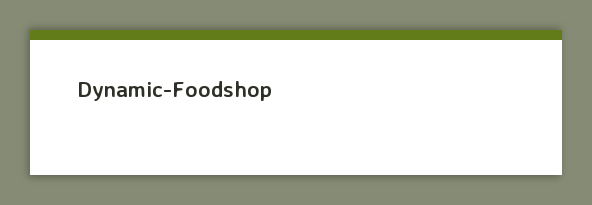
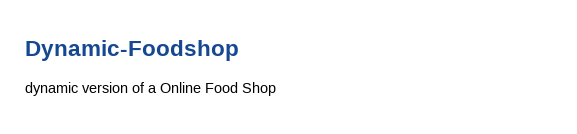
+ dynamic version of a Online Food Shop

